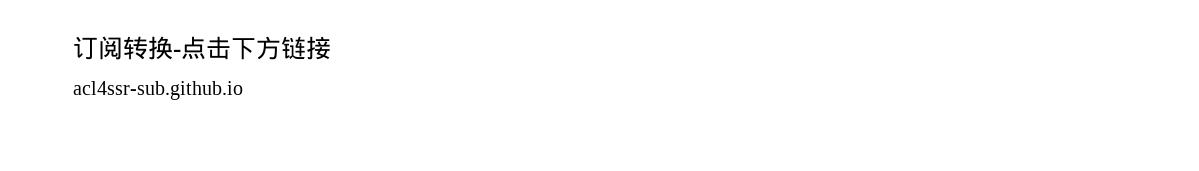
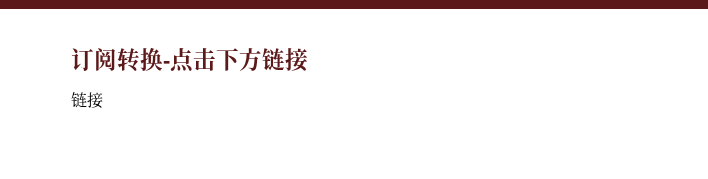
  订阅转换-点击下方链接
- acl4ssr-sub.github.io
+ 链接

